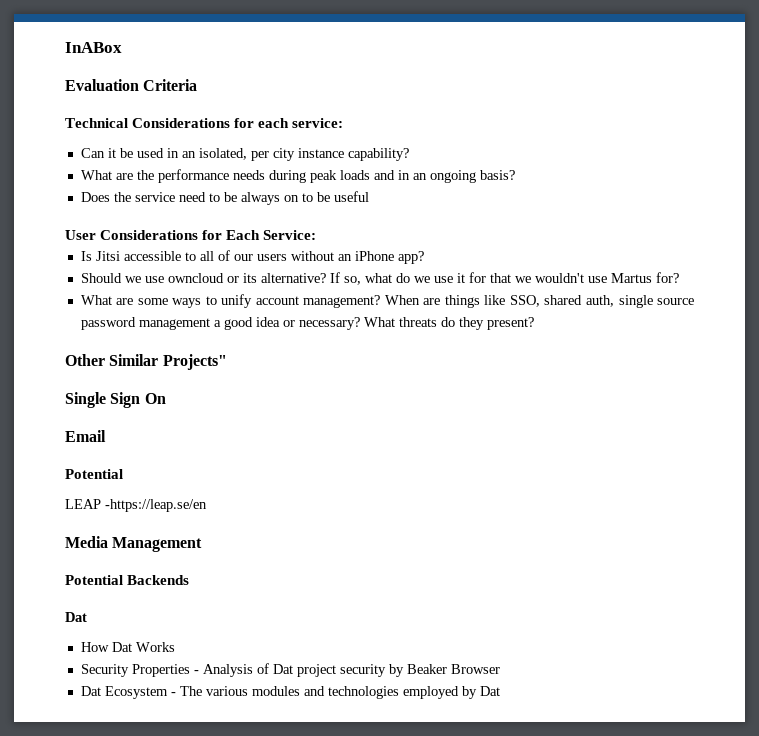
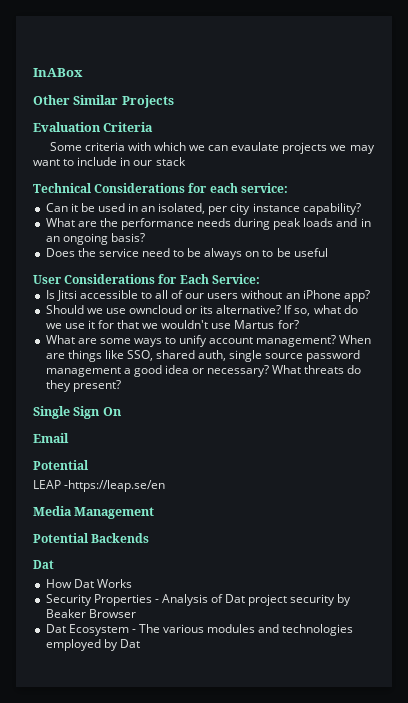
+ Other Similar Projects
+ Some criteria with which we can evaulate projects we may want to include in our stack
- Other Similar Projects"

